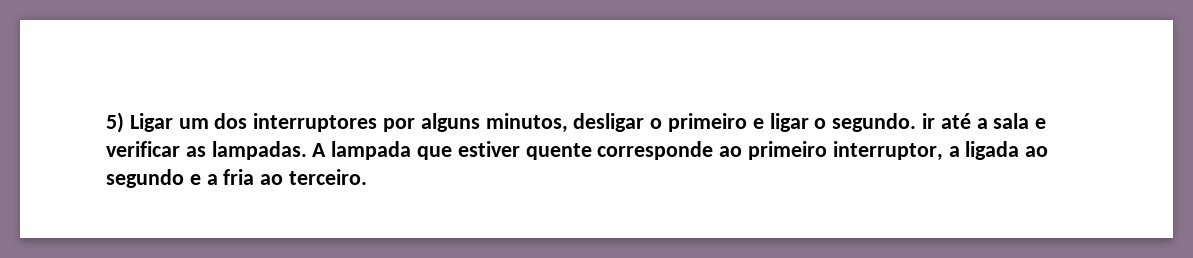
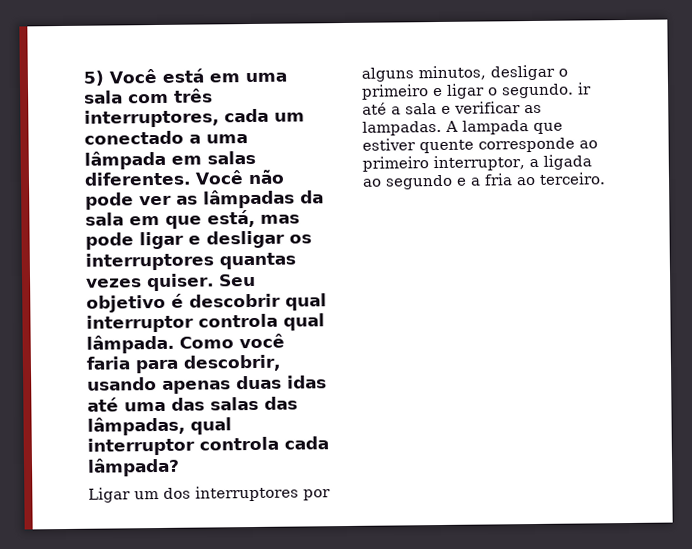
- 5) Ligar um dos interruptores por alguns minutos, desligar o primeiro e ligar o segundo. ir até a sala e verificar as lampadas.
+ 5) Você está em uma sala com três interruptores, cada um conectado a uma lâmpada em salas diferentes. Você não pode ver as lâmpadas da sala em que está, mas pode ligar e desligar os interruptores quantas vezes quiser. Seu objetivo é descobrir qual interruptor controla qual lâmpada. Como você faria para descobrir, usando apenas duas idas até uma das salas das lâmpadas, qual interruptor controla cada lâmpada?
+ Ligar um dos interruptores por alguns minutos, desligar o primeiro e ligar o segundo. ir até a sala e verificar as lampadas.

